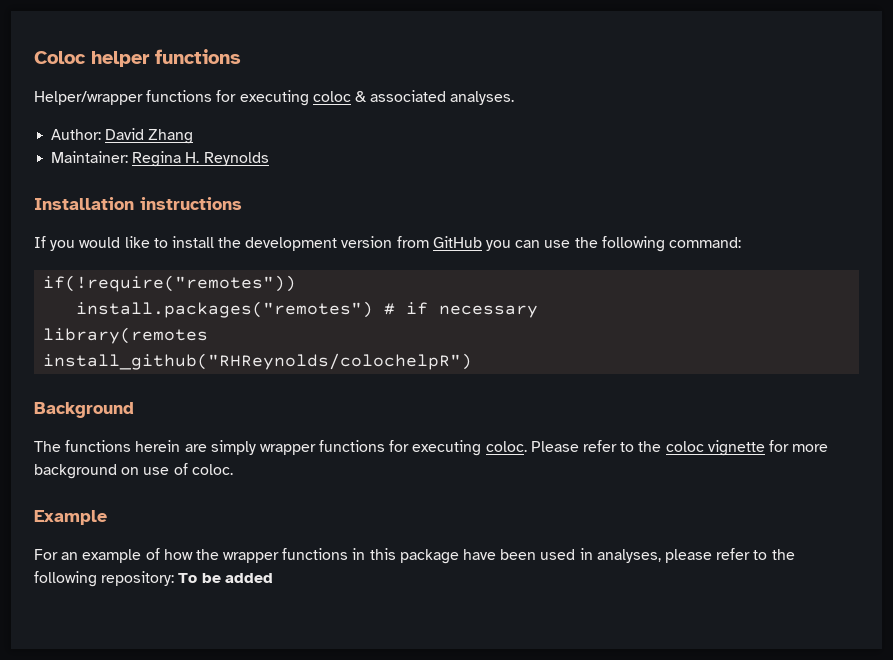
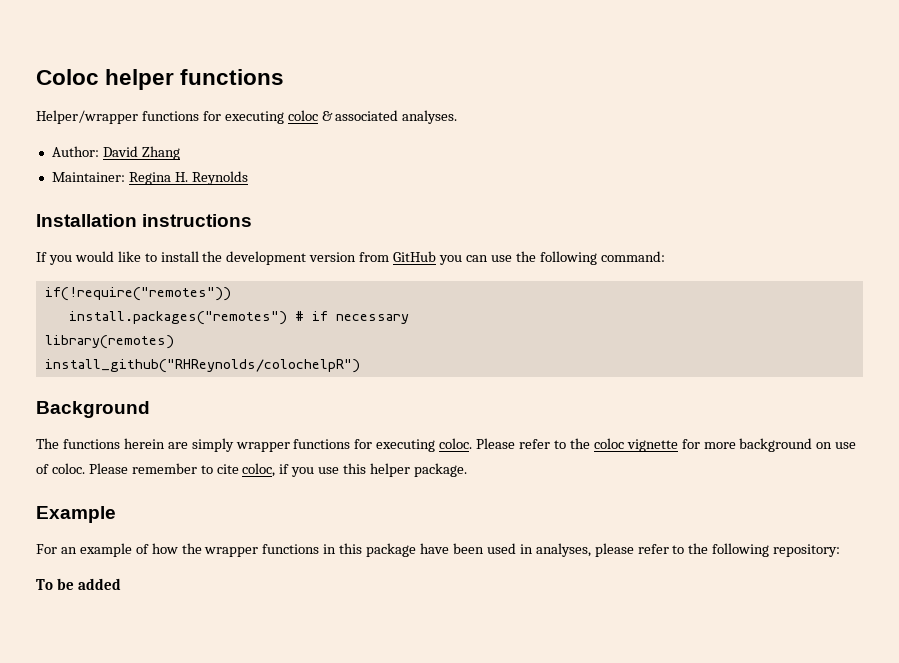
- library(remotes
+ library(remotes)
+ Please remember to cite coloc, if you use this helper package.
- For an example of how the wrapper functions in this package have been used in analyses, please refer to the following repository: To be added
+ For an example of how the wrapper functions in this package have been used in analyses, please refer to the following repository:
+ To be added

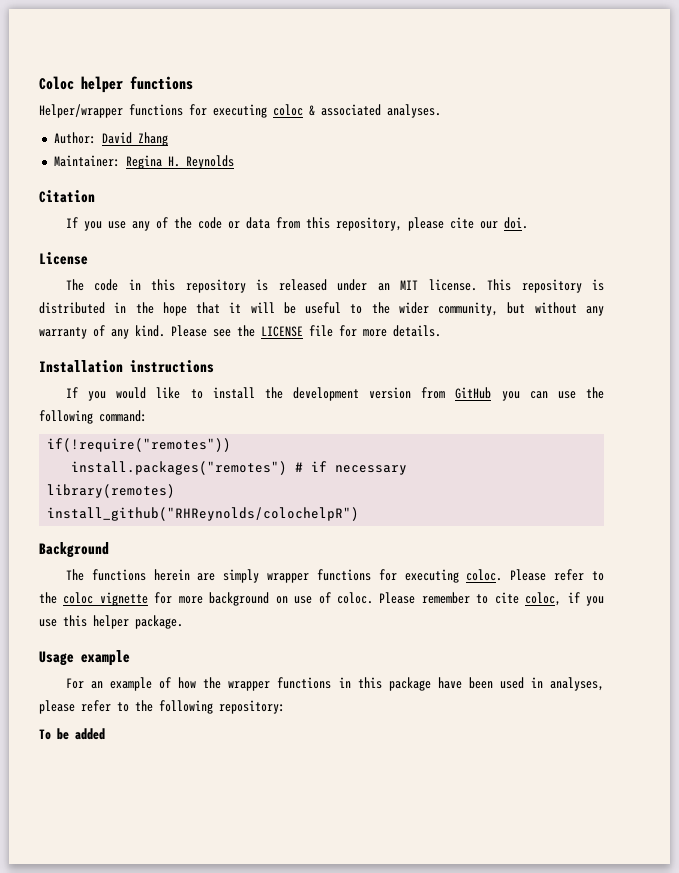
+ Citation
+ If you use any of the code or data from this repository, please cite our doi.
+ License
+ The code in this repository is released under an MIT license. This repository is distributed in the hope that it will be useful to the wider community, but without any warranty of any kind. Please see the LICENSE file for more details.
- Example
+ Usage example

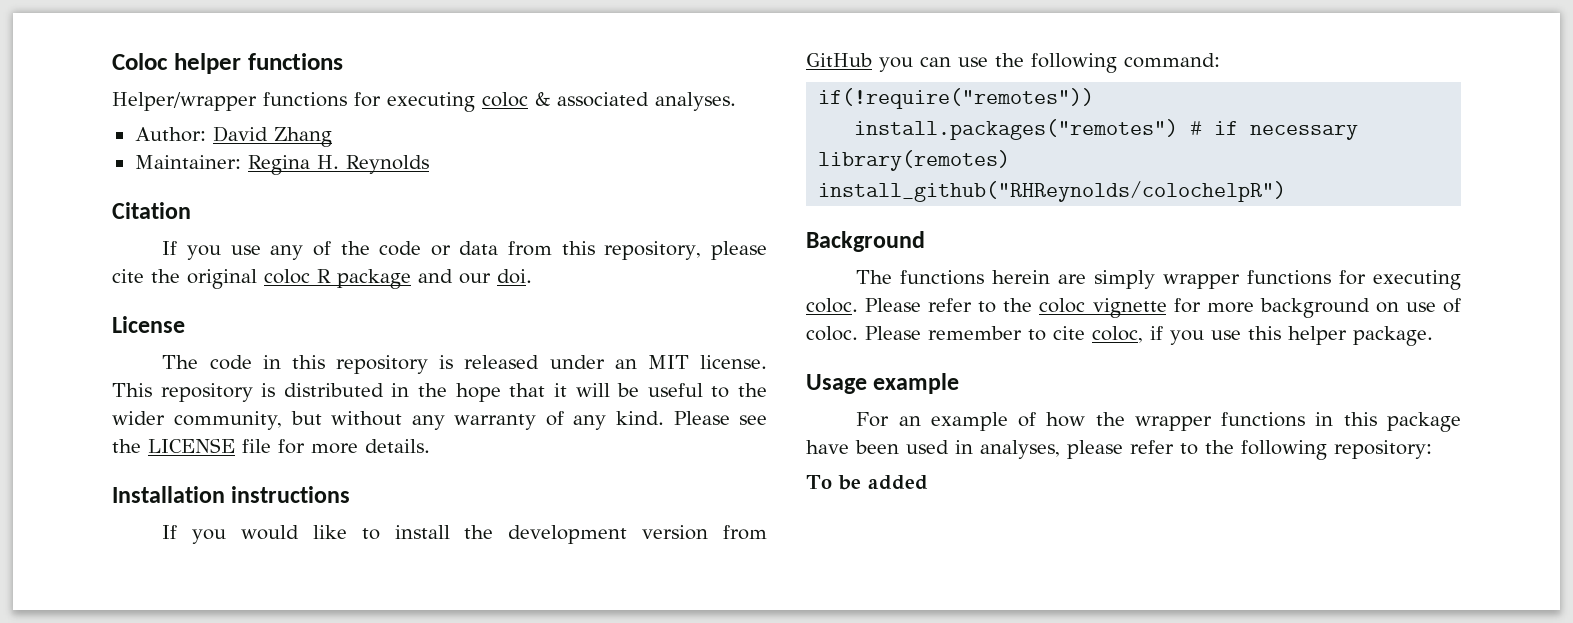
- If you use any of the code or data from this repository, please cite our doi.
+ If you use any of the code or data from this repository, please cite the original coloc R package and our doi.

